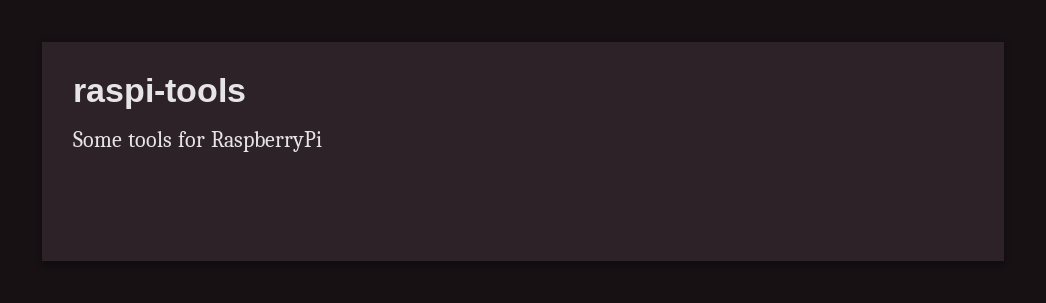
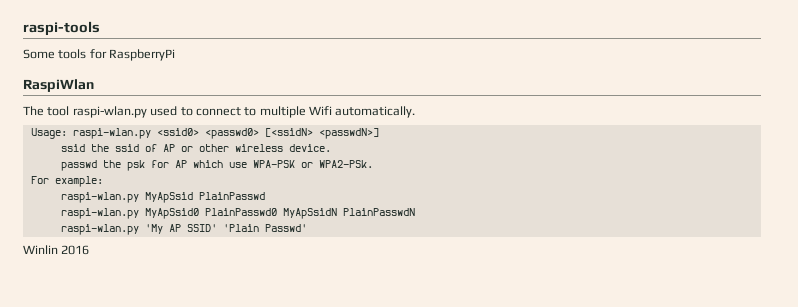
+ RaspiWlan
+ The tool raspi-wlan.py used to connect to multiple Wifi automatically.
+ Usage: raspi-wlan.py <ssid0> <passwd0> [<ssidN> <passwdN>]
+ ssid the ssid of AP or other wireless device.
+ passwd the psk for AP which use WPA-PSK or WPA2-PSk.
+ For example:
+ raspi-wlan.py MyApSsid PlainPasswd
+ raspi-wlan.py MyApSsid0 PlainPasswd0 MyApSsidN PlainPasswdN
+ raspi-wlan.py 'My AP SSID' 'Plain Passwd'
+ Winlin 2016

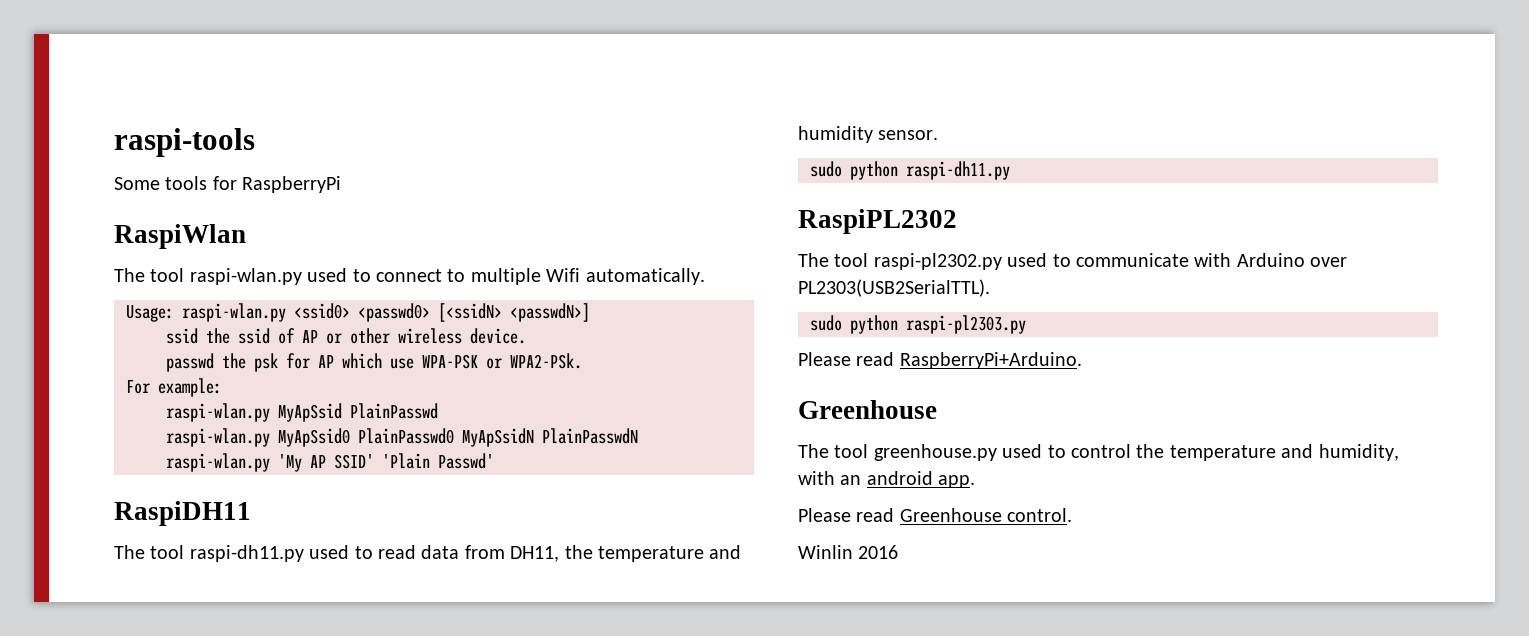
+ RaspiDH11
+ The tool raspi-dh11.py used to read data from DH11, the temperature and humidity sensor.
+ sudo python raspi-dh11.py
+ RaspiPL2302
+ The tool raspi-pl2302.py used to communicate with Arduino over PL2303(USB2SerialTTL).
+ sudo python raspi-pl2303.py
+ Please read RaspberryPi+Arduino.
+ Greenhouse
+ The tool greenhouse.py used to control the temperature and humidity, with an android app.
+ Please read Greenhouse control.

